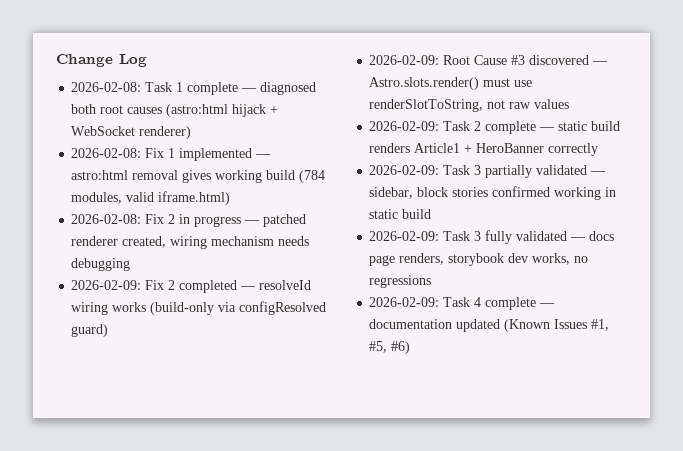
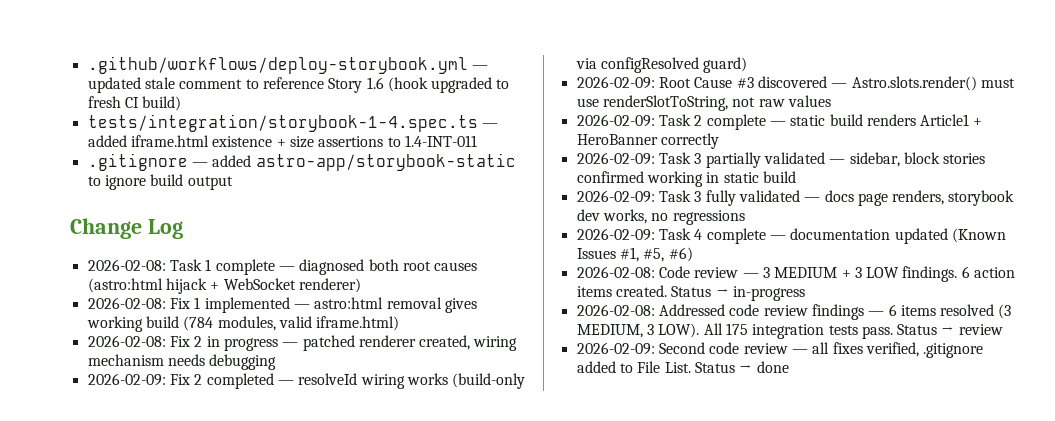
+ .github/workflows/deploy-storybook.yml — updated stale comment to reference Story 1.6 (hook upgraded to fresh CI build)
+ tests/integration/storybook-1-4.spec.ts — added iframe.html existence + size assertions to 1.4-INT-011
+ .gitignore — added astro-app/storybook-static to ignore build output
+ 2026-02-08: Code review — 3 MEDIUM + 3 LOW findings. 6 action items created. Status → in-progress
+ 2026-02-08: Addressed code review findings — 6 items resolved (3 MEDIUM, 3 LOW). All 175 integration tests pass. Status → review
+ 2026-02-09: Second code review — all fixes verified, .gitignore added to File List. Status → done

